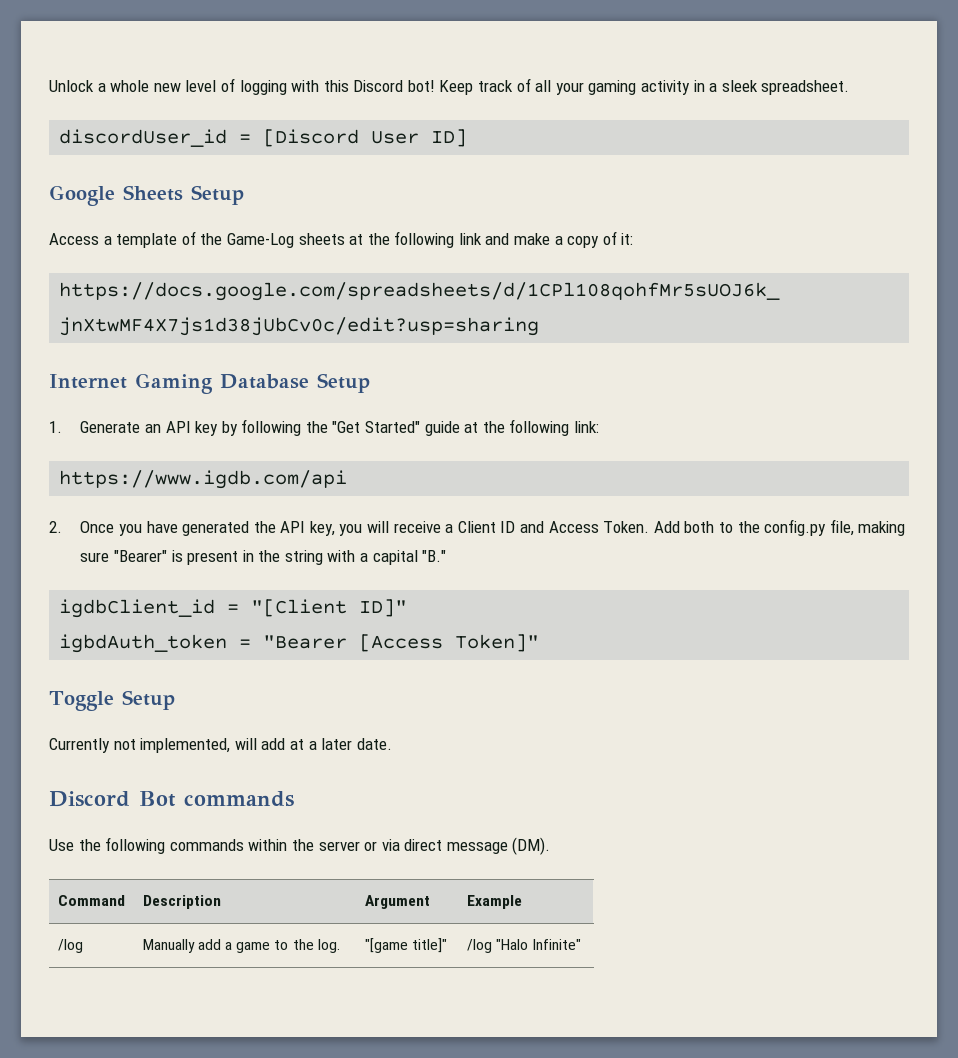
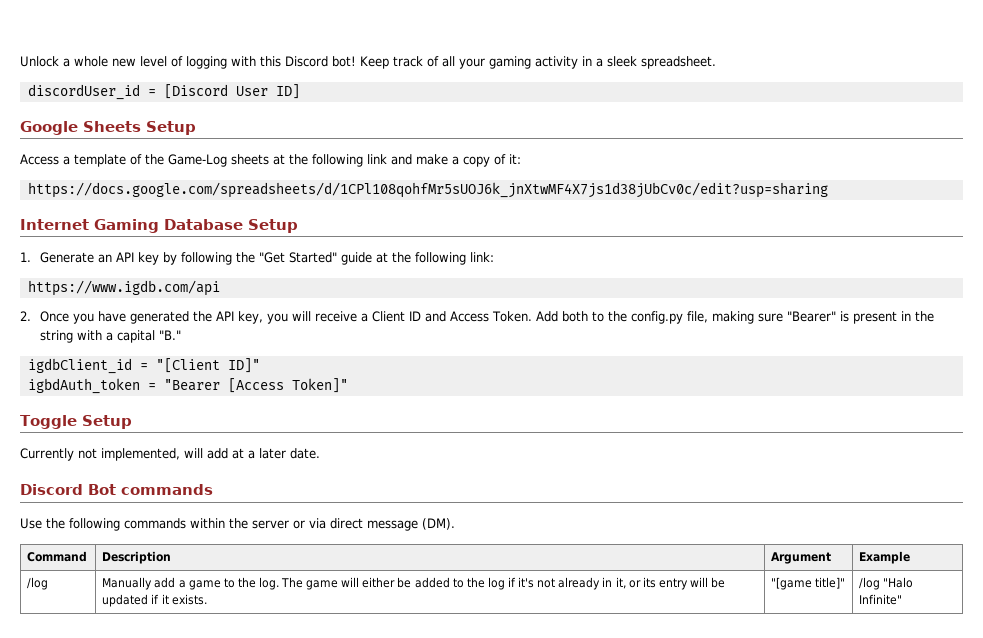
- /log | Manually add a game to the log. | "[game title]" | /log "Halo Infinite"
+ /log | Manually add a game to the log. The game will either be added to the log if it's not already in it, or its entry will be updated if it exists. | "[game title]" | /log "Halo Infinite"

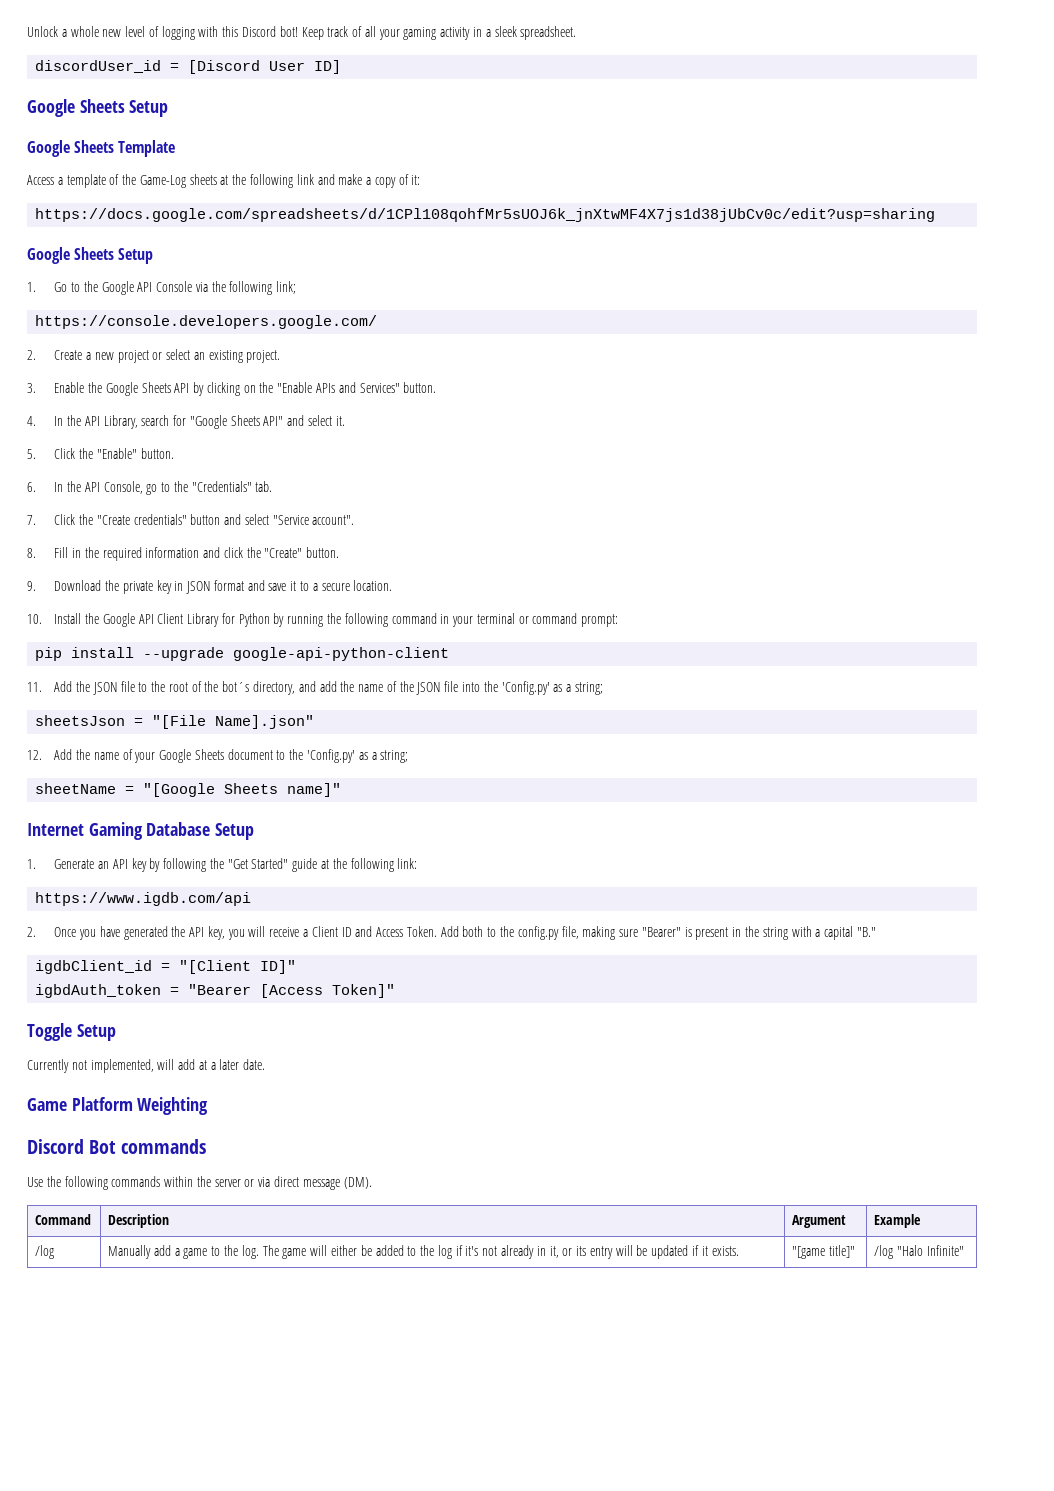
+ Google Sheets Template
  https://docs.google.com/spreadsheets/d/1CPl108qohfMr5sUOJ6k_jnXtwMF4X7js1d38jUbCv0c/edit?usp=sharing
+ Google Sheets Setup
+ 1. Go to the Google API Console via the following link;
+ https://console.developers.google.com/
+ 2. Create a new project or select an existing project.
+ 3. Enable the Google Sheets API by clicking on the "Enable APIs and Services" button.
+ 4. In the API Library, search for "Google Sheets API" and select it.
+ 5. Click the "Enable" button.
+ 6. In the API Console, go to the "Credentials" tab.
+ 7. Click the "Create credentials" button and select "Service account".
+ 8. Fill in the required information and click the "Create" button.
+ 9. Download the private key in JSON format and save it to a secure location.
+ 10. Install the Google API Client Library for Python by running the following command in your terminal or command prompt:
+ pip install --upgrade google-api-python-client
+ 11. Add the JSON file to the root of the bot´s directory, and add the name of the JSON file into the 'Config.py' as a string;
+ sheetsJson = "[File Name].json"
+ 12. Add the name of your Google Sheets document to the 'Config.py' as a string;
+ sheetName = "[Google Sheets name]"
+ Game Platform Weighting

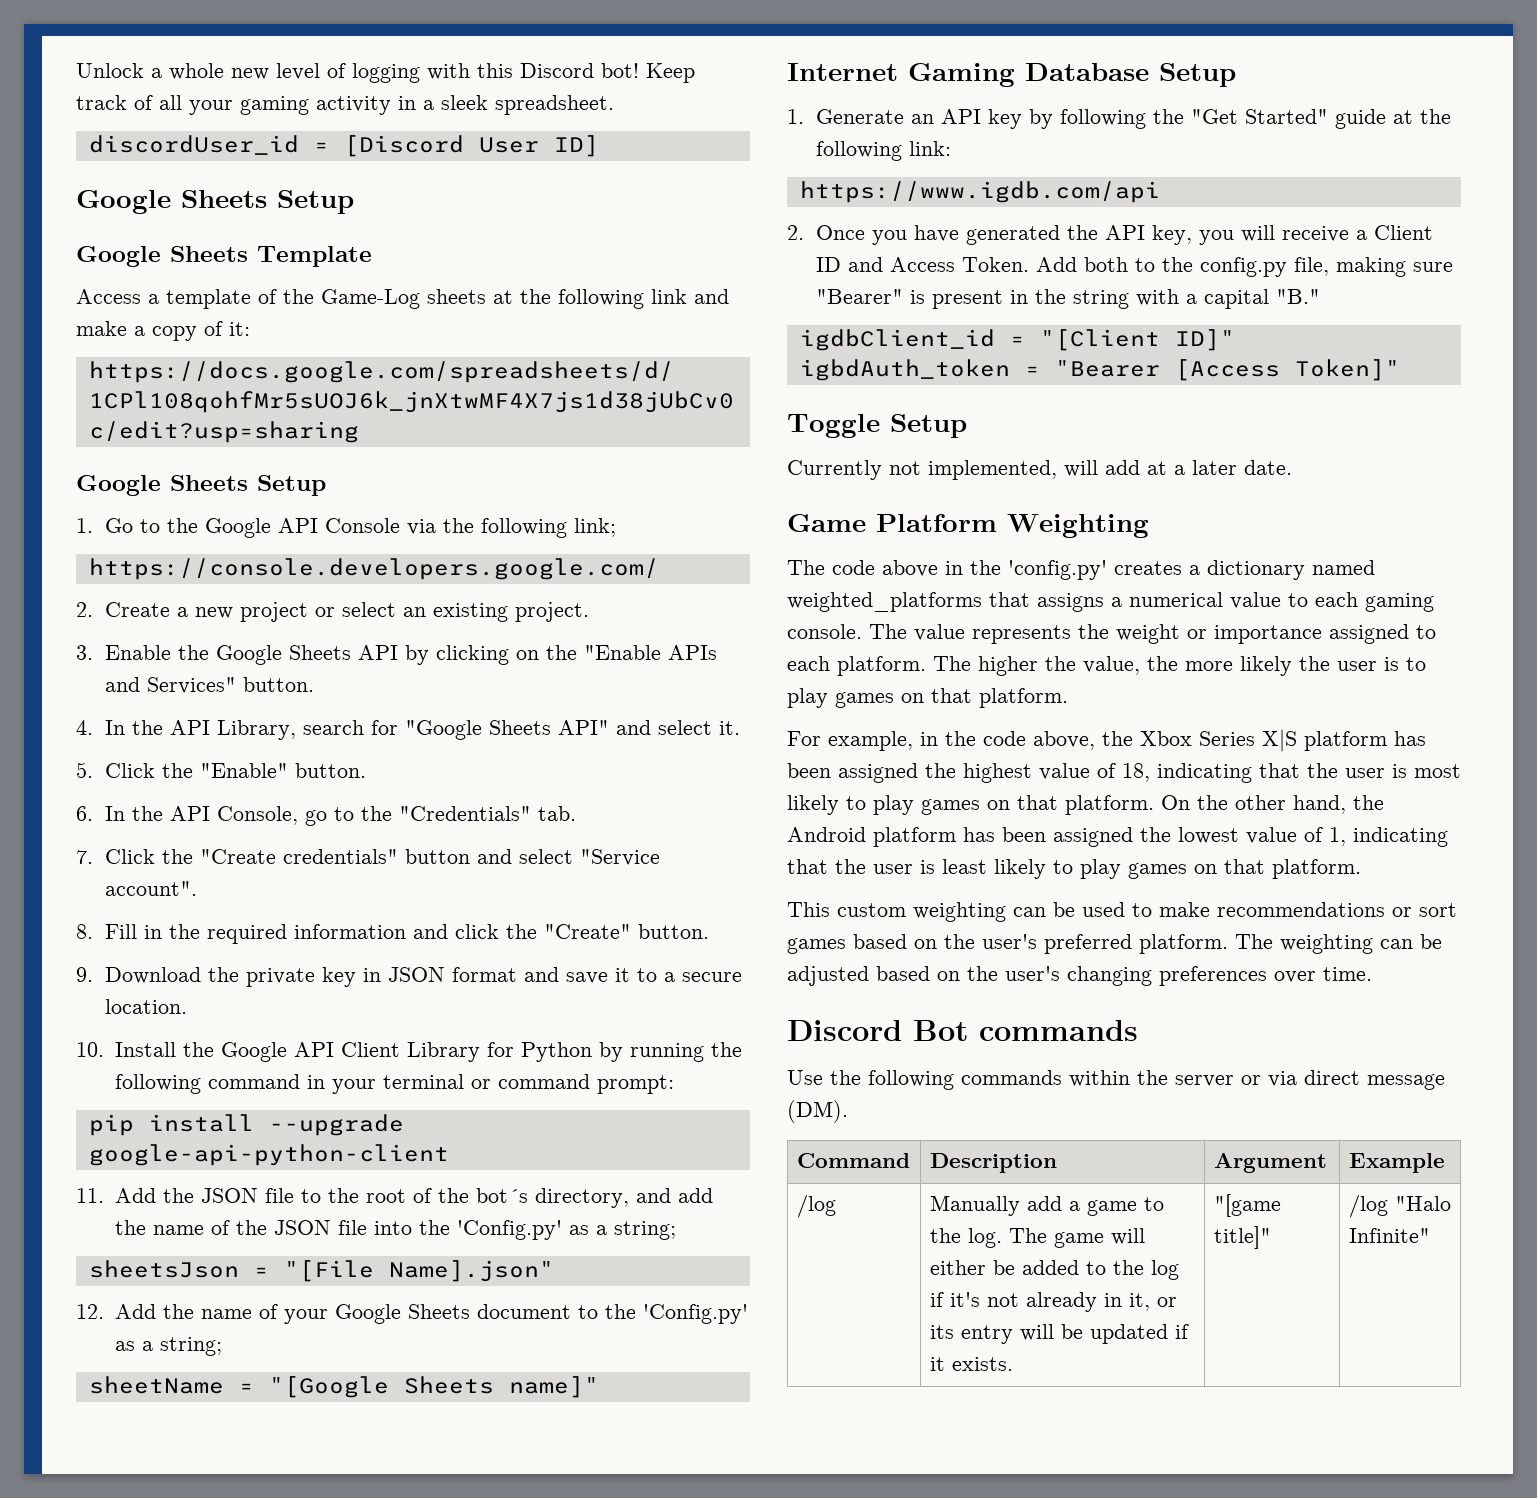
+ The code above in the 'config.py' creates a dictionary named weighted_platforms that assigns a numerical value to each gaming console. The value represents the weight or importance assigned to each platform. The higher the value, the more likely the user is to play games on that platform.
+ For example, in the code above, the Xbox Series X|S platform has been assigned the highest value of 18, indicating that the user is most likely to play games on that platform. On the other hand, the Android platform has been assigned the lowest value of 1, indicating that the user is least likely to play games on that platform.
+ This custom weighting can be used to make recommendations or sort games based on the user's preferred platform. The weighting can be adjusted based on the user's changing preferences over time.

